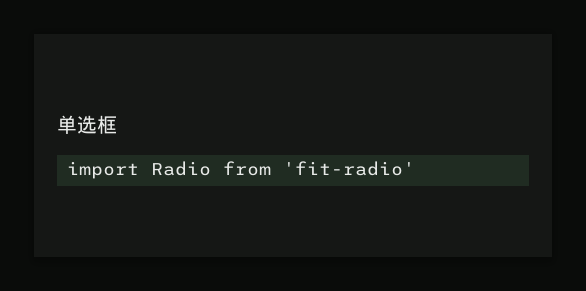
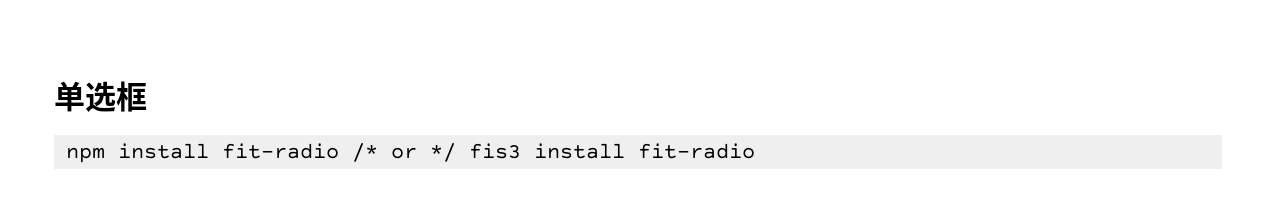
- import Radio from 'fit-radio'
+ npm install fit-radio /* or */ fis3 install fit-radio

